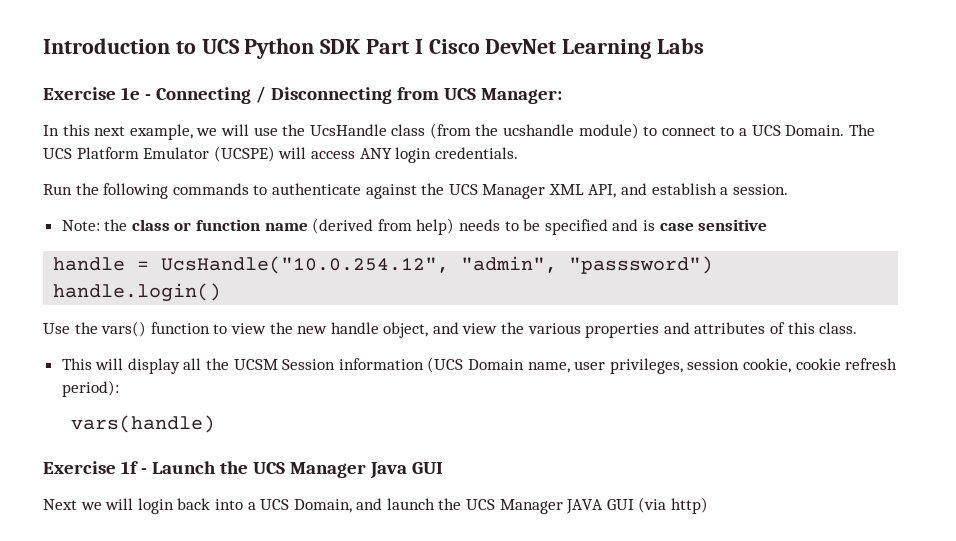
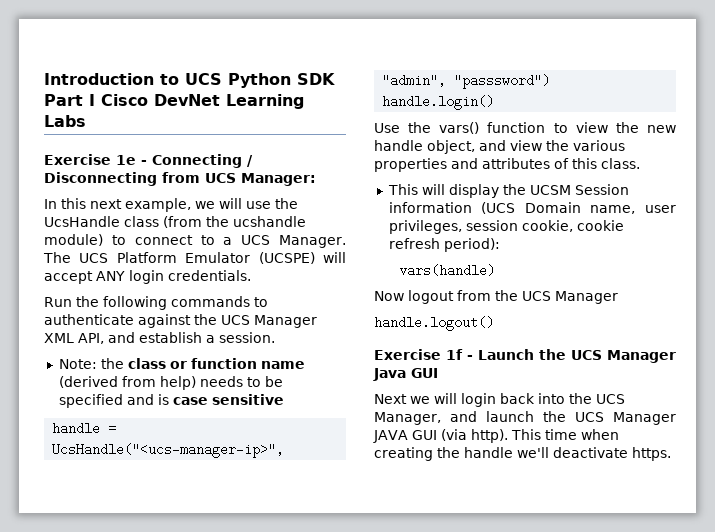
- In this next example, we will use the UcsHandle class (from the ucshandle module) to connect to a UCS Domain.
+ In this next example, we will use the UcsHandle class (from the ucshandle module) to connect to a UCS Manager.
- The UCS Platform Emulator (UCSPE) will access ANY login credentials.
+ The UCS Platform Emulator (UCSPE) will accept ANY login credentials.
- handle = UcsHandle("10.0.254.12", "admin", "passsword")
+ handle = UcsHandle("<ucs-manager-ip>", "admin", "passsword")
- This will display all the UCSM Session information (UCS Domain name, user privileges, session cookie, cookie refresh period):
+ This will display the UCSM Session information (UCS Domain name, user privileges, session cookie, cookie refresh period):
+ Now logout from the UCS Manager
+ handle.logout()
- Next we will login back into a UCS Domain, and launch the UCS Manager JAVA GUI (via http)
+ Next we will login back into the UCS Manager, and launch the UCS Manager JAVA GUI (via http). This time when creating the handle we'll deactivate https.

